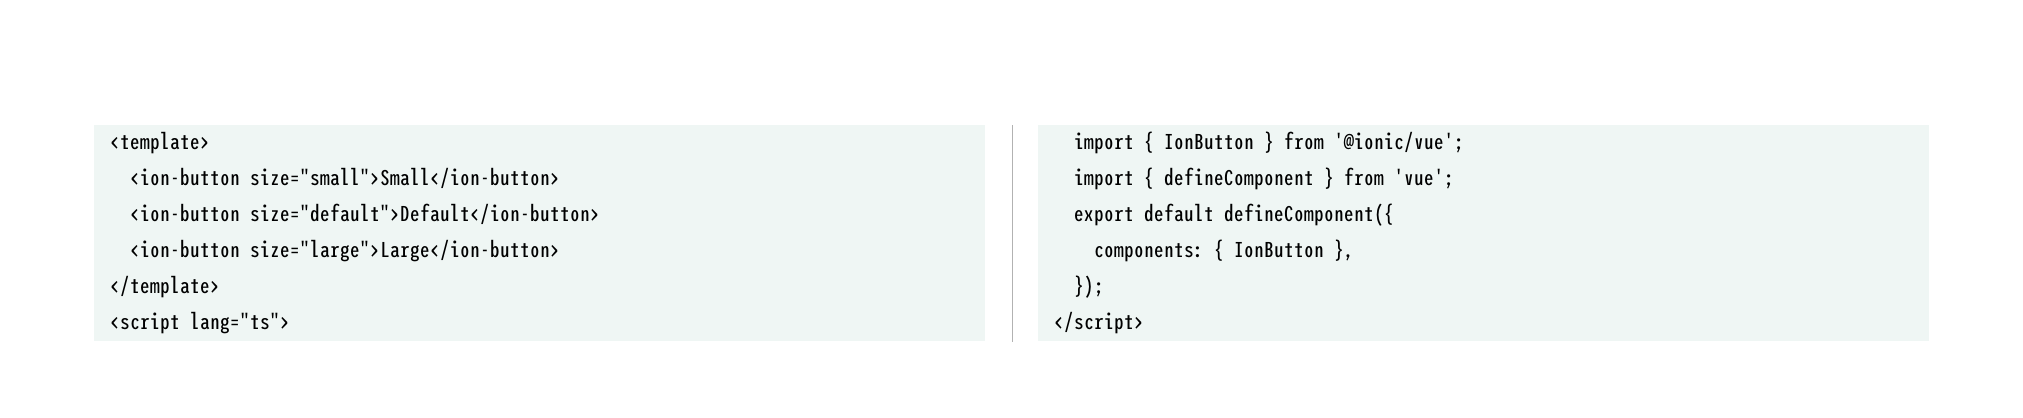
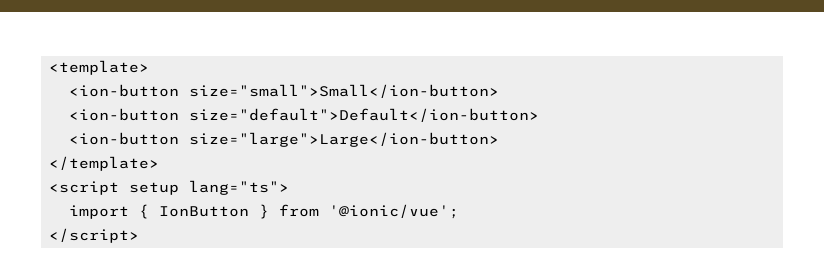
- <script lang="ts">
+ <script setup lang="ts">
- import { defineComponent } from 'vue';
- export default defineComponent({
- components: { IonButton },
- });

